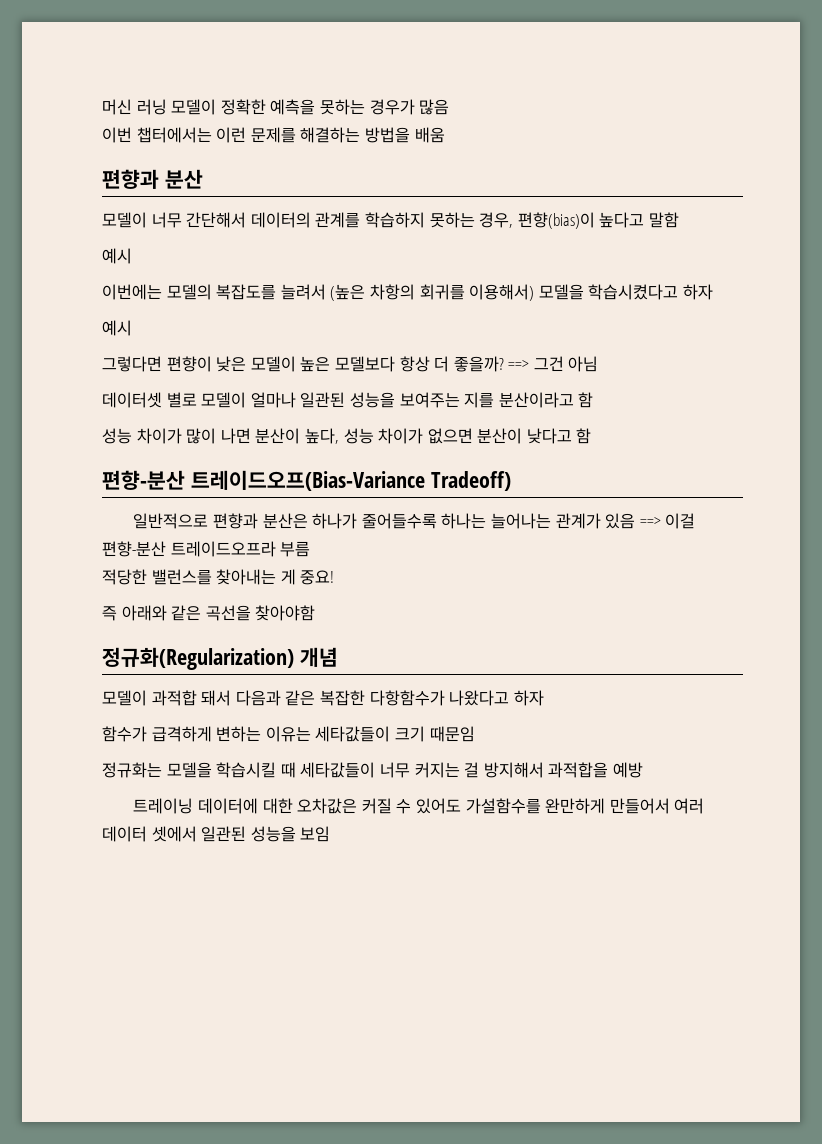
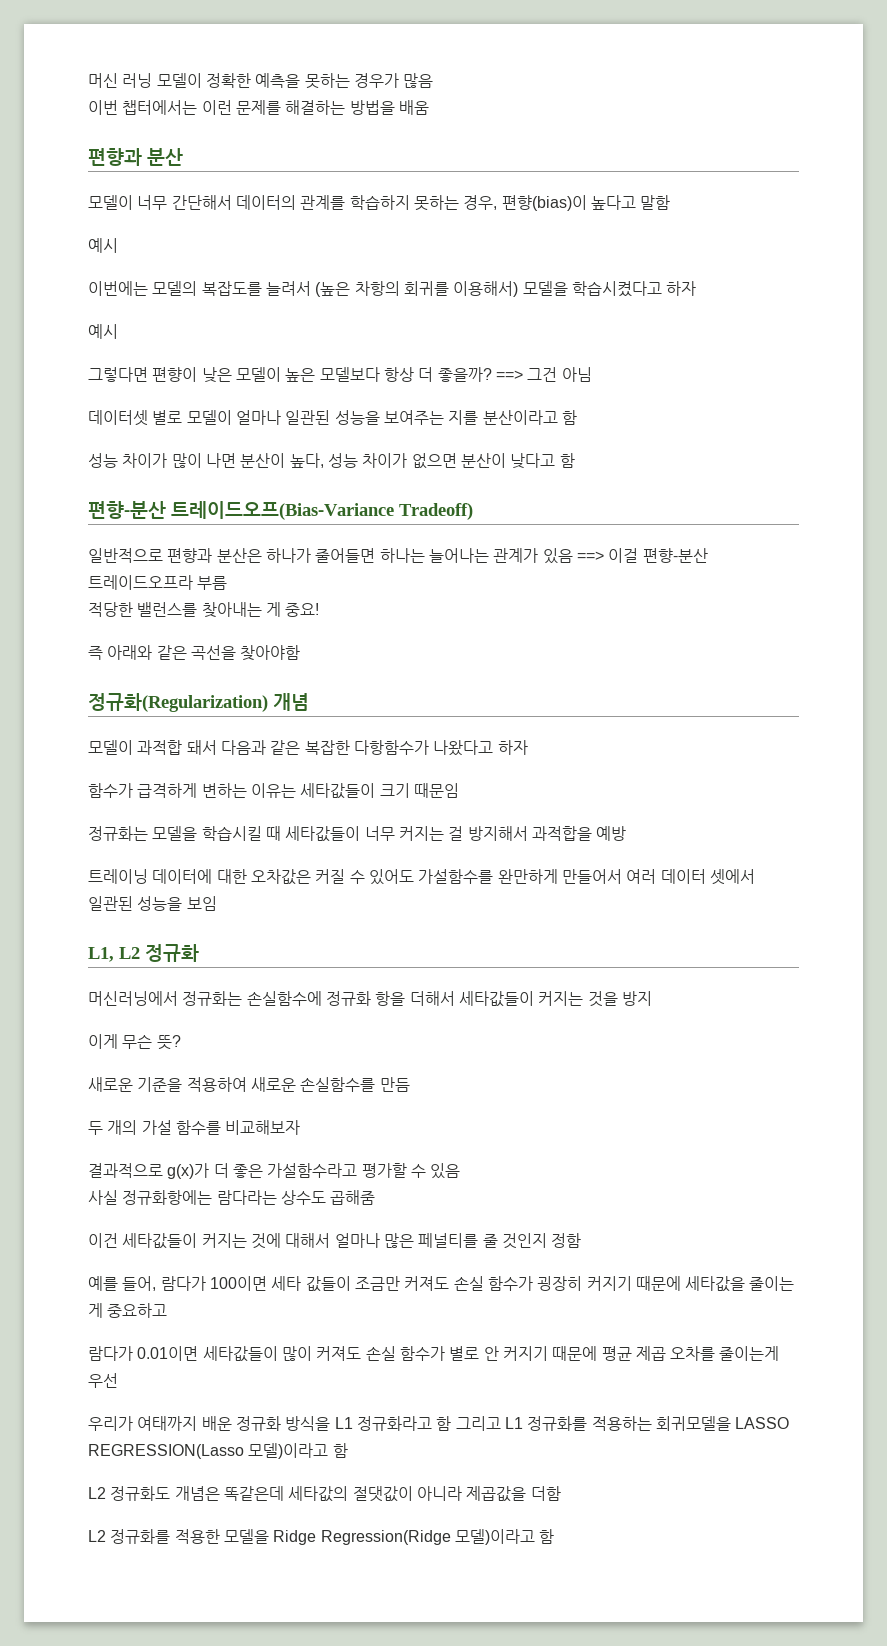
- 일반적으로 편향과 분산은 하나가 줄어들수록 하나는 늘어나는 관계가 있음 ==> 이걸 편향-분산 트레이드오프라 부름
+ 일반적으로 편향과 분산은 하나가 줄어들면 하나는 늘어나는 관계가 있음 ==> 이걸 편향-분산 트레이드오프라 부름
+ L1, L2 정규화
+ 머신러닝에서 정규화는 손실함수에 정규화 항을 더해서 세타값들이 커지는 것을 방지
+ 이게 무슨 뜻?
+ 새로운 기준을 적용하여 새로운 손실함수를 만듬
+ 두 개의 가설 함수를 비교해보자
+ 결과적으로 g(x)가 더 좋은 가설함수라고 평가할 수 있음
+ 사실 정규화항에는 람다라는 상수도 곱해줌
+ 이건 세타값들이 커지는 것에 대해서 얼마나 많은 페널티를 줄 것인지 정함
+ 예를 들어, 람다가 100이면 세타 값들이 조금만 커져도 손실 함수가 굉장히 커지기 때문에 세타값을 줄이는 게 중요하고
+ 람다가 0.01이면 세타값들이 많이 커져도 손실 함수가 별로 안 커지기 때문에 평균 제곱 오차를 줄이는게 우선
+ 우리가 여태까지 배운 정규화 방식을 L1 정규화라고 함 그리고 L1 정규화를 적용하는 회귀모델을 LASSO REGRESSION(Lasso 모델)이라고 함
+ L2 정규화도 개념은 똑같은데 세타값의 절댓값이 아니라 제곱값을 더함
+ L2 정규화를 적용한 모델을 Ridge Regression(Ridge 모델)이라고 함

